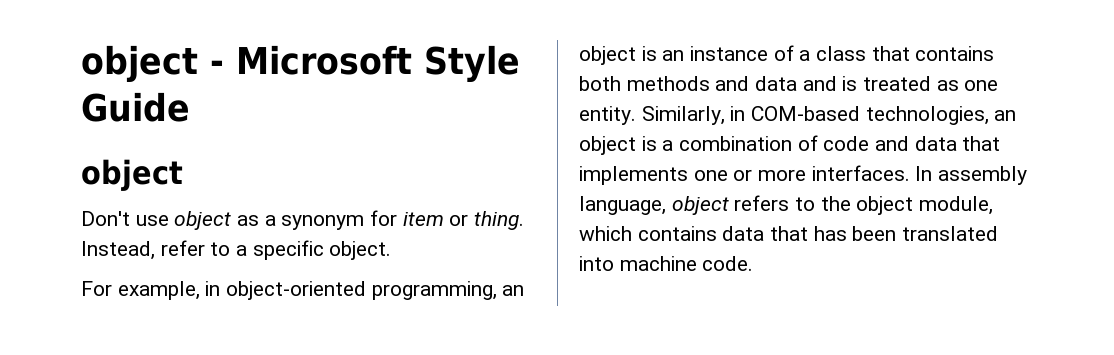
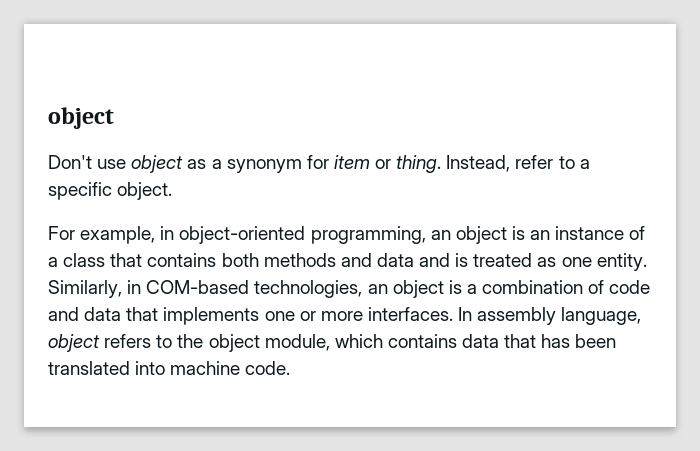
- object - Microsoft Style Guide

